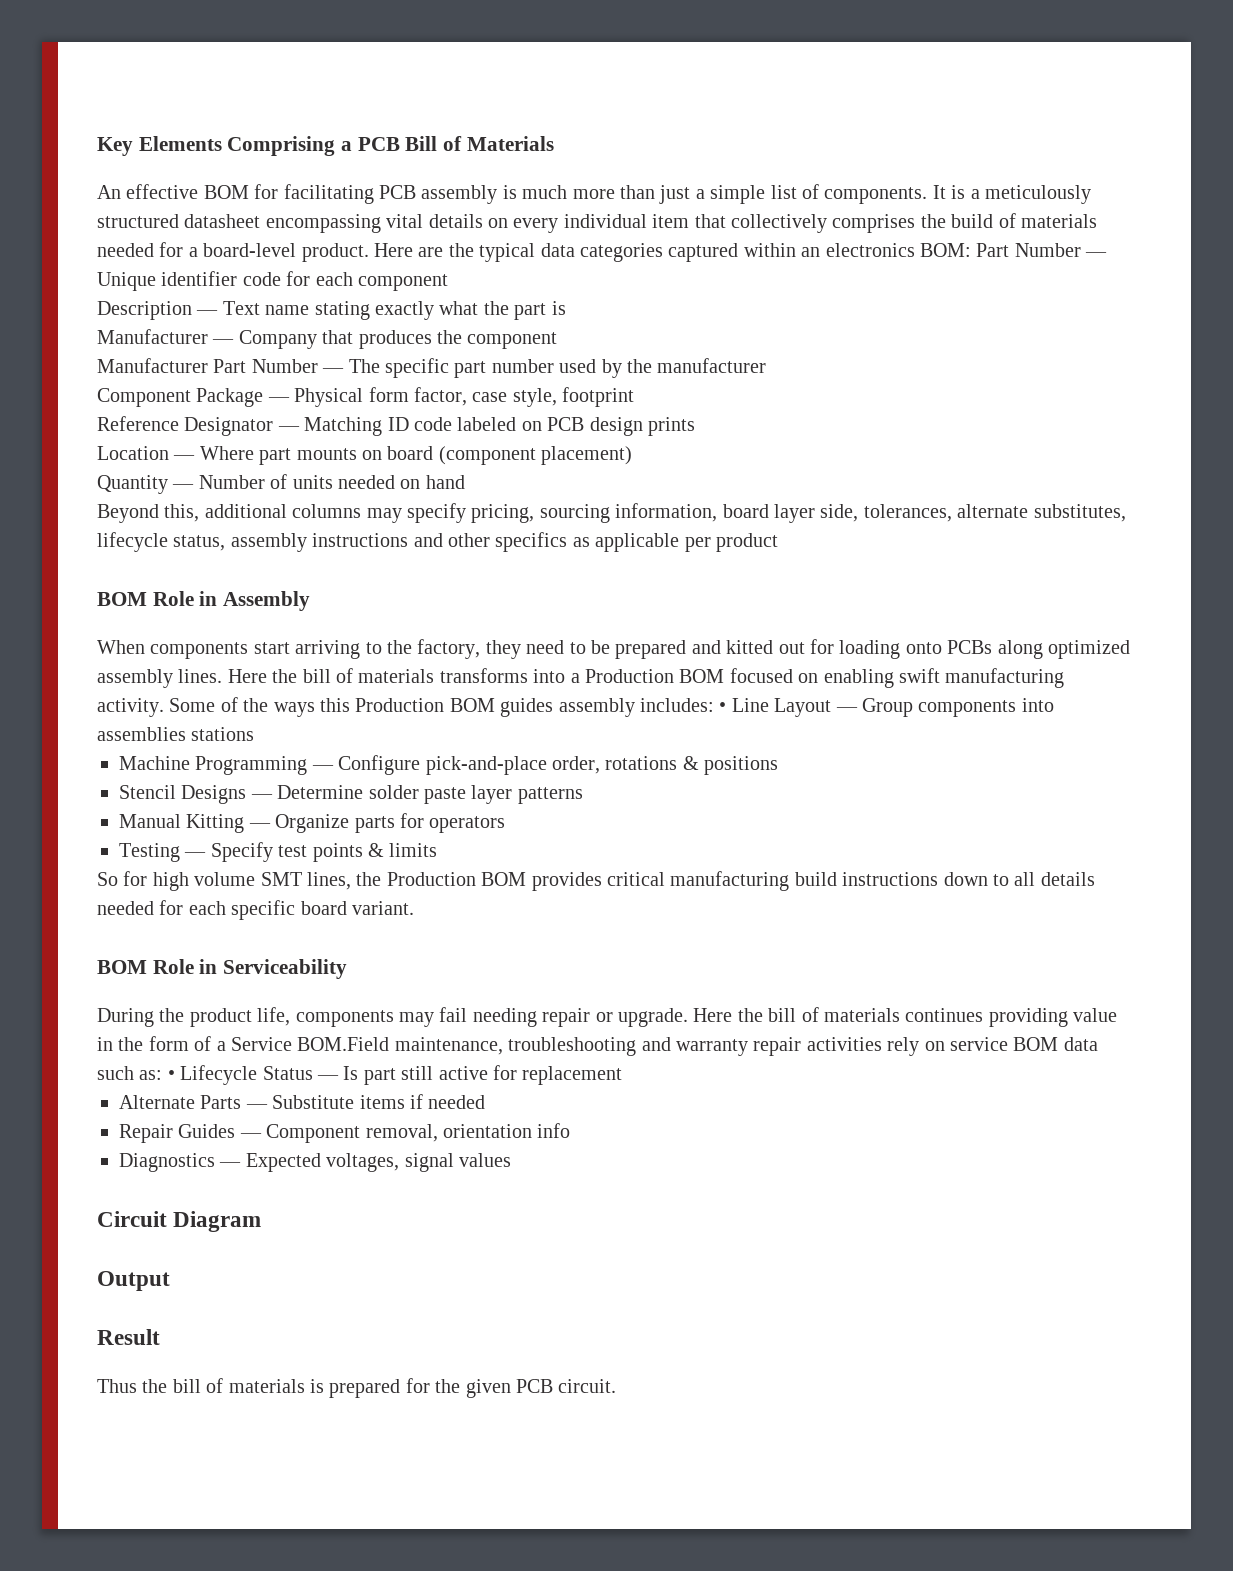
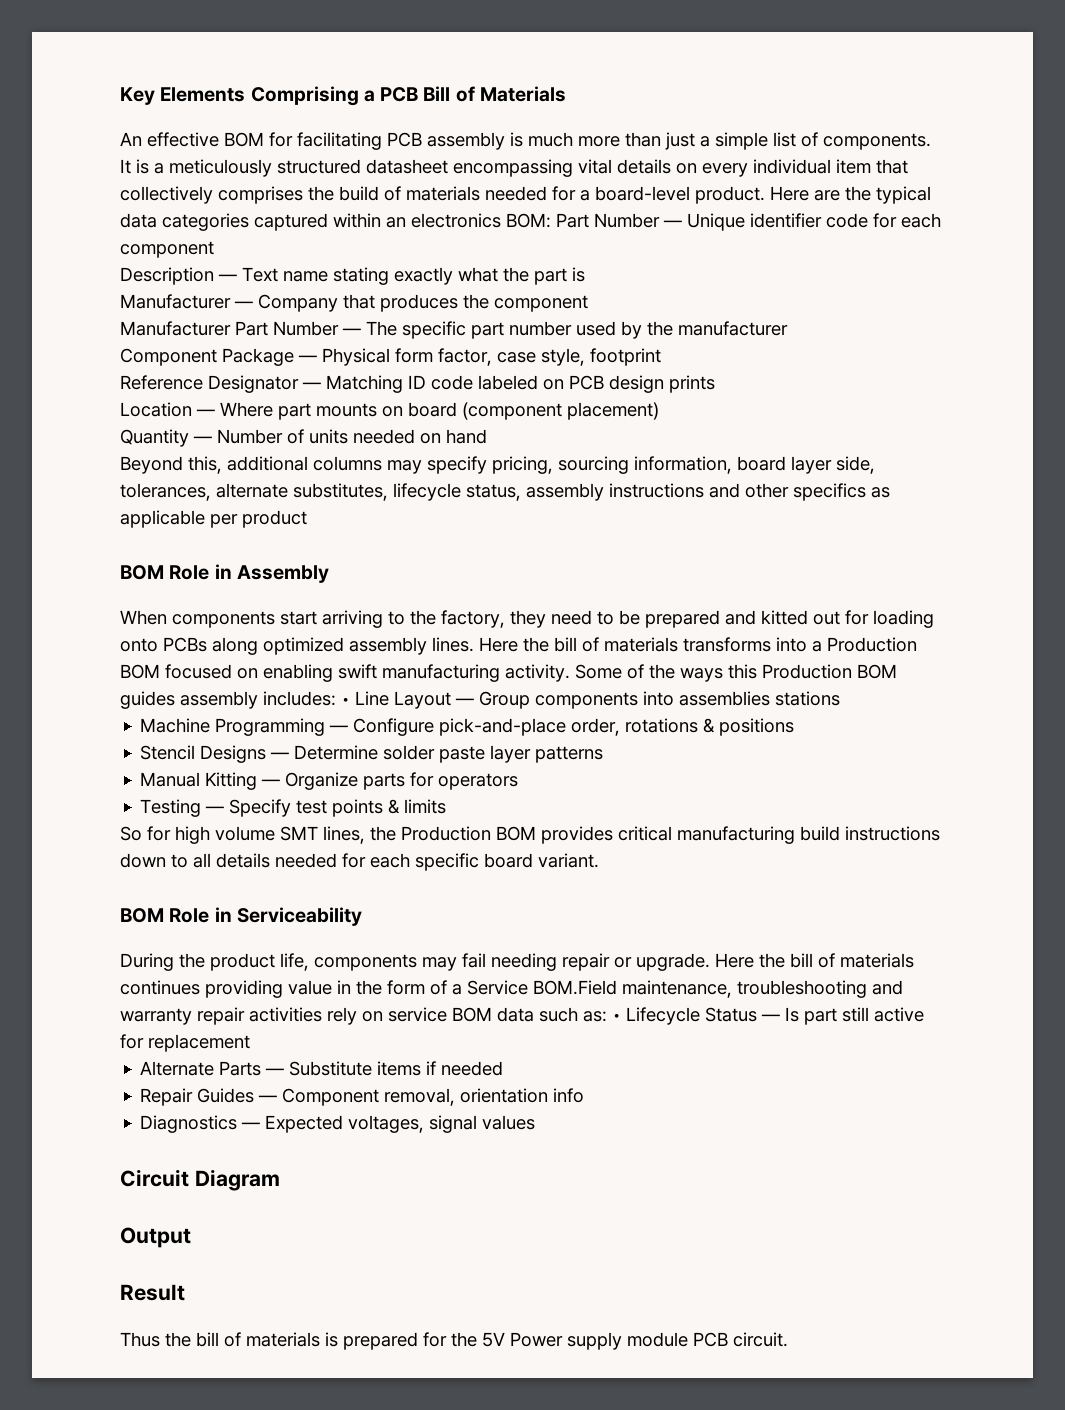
- Thus the bill of materials is prepared for the given PCB circuit.
+ Thus the bill of materials is prepared for the 5V Power supply module PCB circuit.

